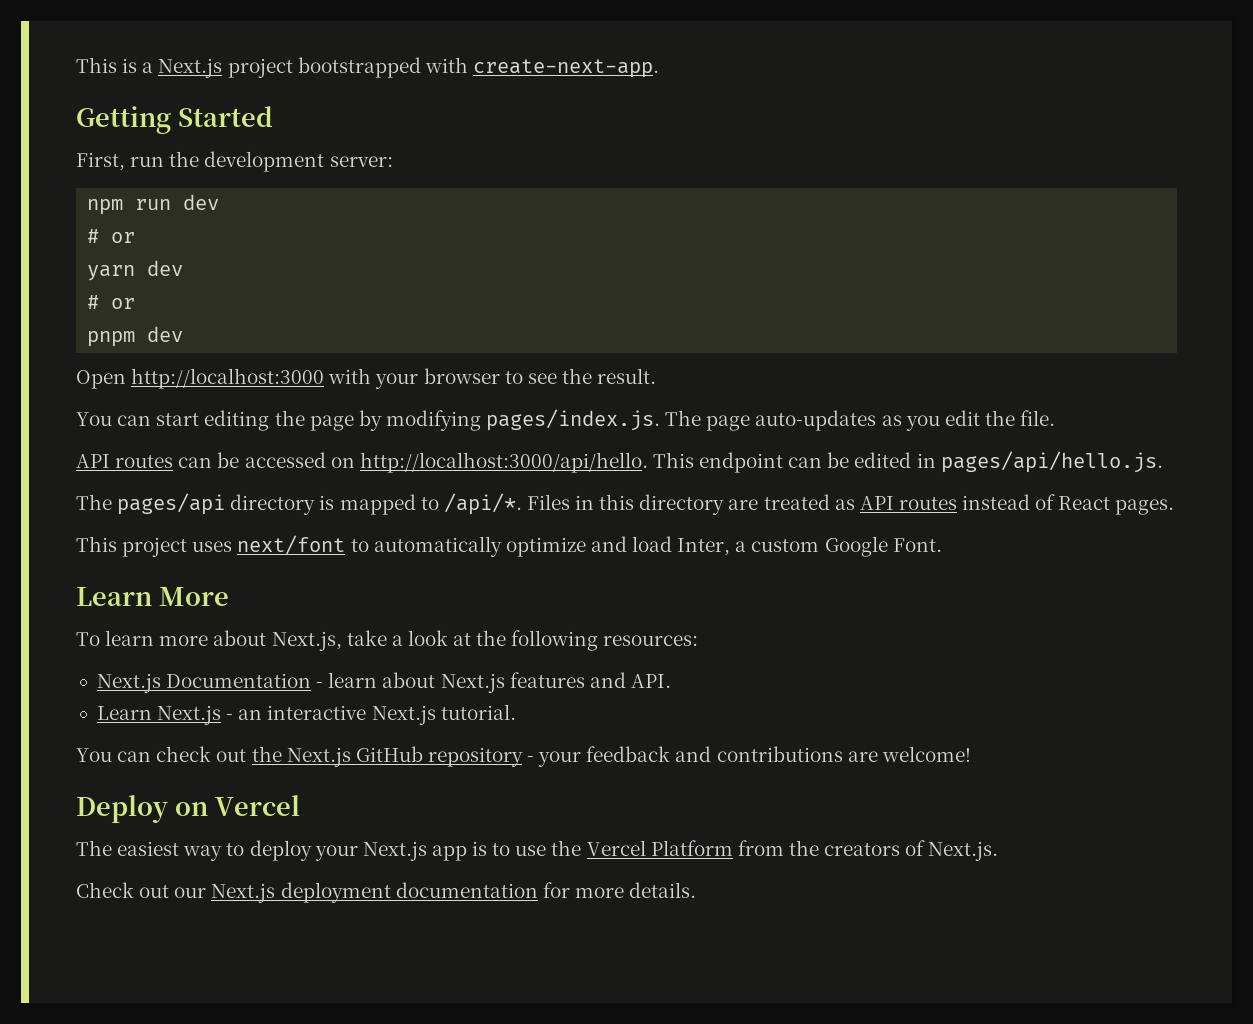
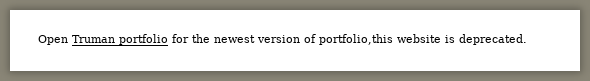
- This is a Next.js project bootstrapped with create-next-app.
- Getting Started
- First, run the development server:
- npm run dev
- # or
- yarn dev
- # or
- pnpm dev
- Open http://localhost:3000 with your browser to see the result.
- You can start editing the page by modifying pages/index.js. The page auto-updates as you edit the file.
- API routes can be accessed on http://localhost:3000/api/hello. This endpoint can be edited in pages/api/hello.js.
- The pages/api directory is mapped to /api/*. Files in this directory are treated as API routes instead of React pages.
- This project uses next/font to automatically optimize and load Inter, a custom Google Font.
- Learn More
- To learn more about Next.js, take a look at the following resources:
- Next.js Documentation - learn about Next.js features and API.
- Learn Next.js - an interactive Next.js tutorial.
- You can check out the Next.js GitHub repository - your feedback and contributions are welcome!
- Deploy on Vercel
- The easiest way to deploy your Next.js app is to use the Vercel Platform from the creators of Next.js.
- Check out our Next.js deployment documentation for more details.
+ Open Truman portfolio for the newest version of portfolio,this website is deprecated.

